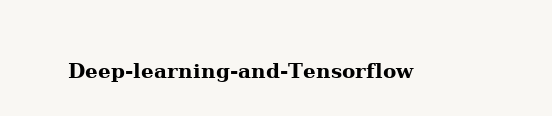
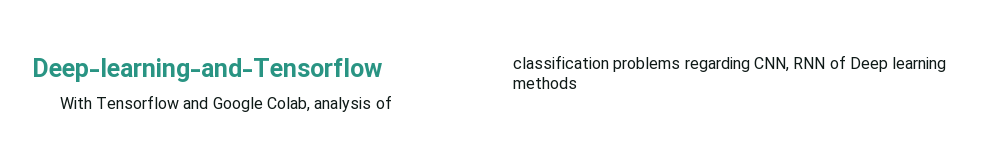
+ With Tensorflow and Google Colab, analysis of classification problems regarding CNN, RNN of Deep learning methods

